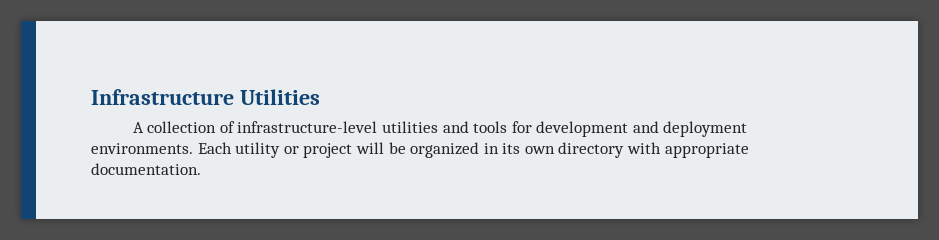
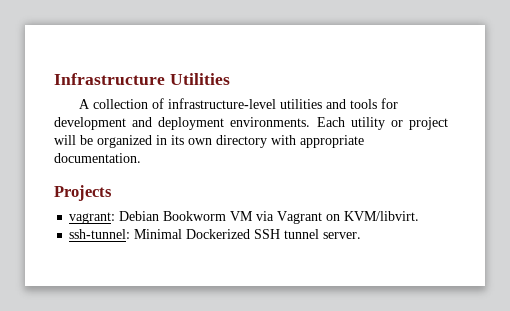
+ Projects
+ vagrant: Debian Bookworm VM via Vagrant on KVM/libvirt.
+ ssh-tunnel: Minimal Dockerized SSH tunnel server.

